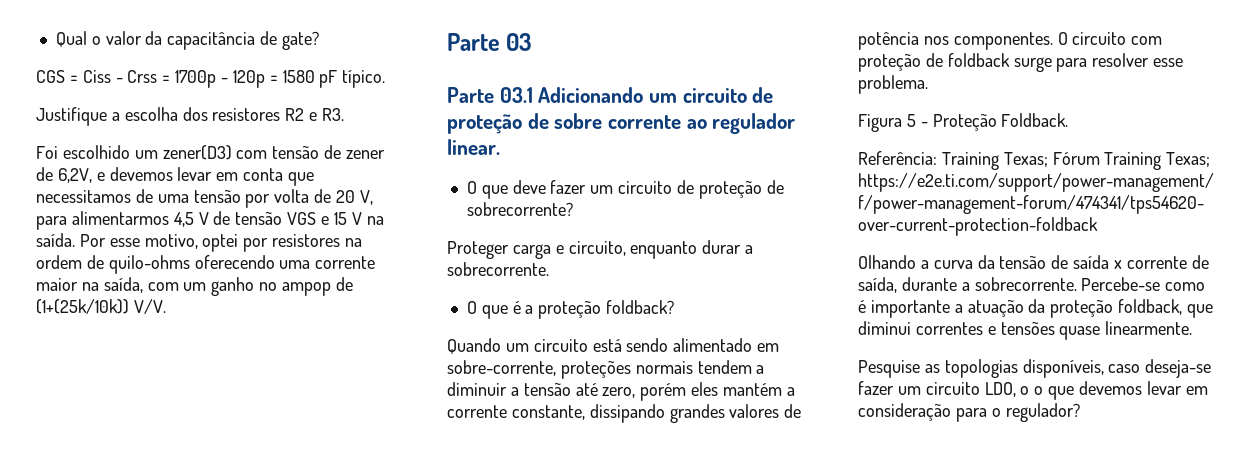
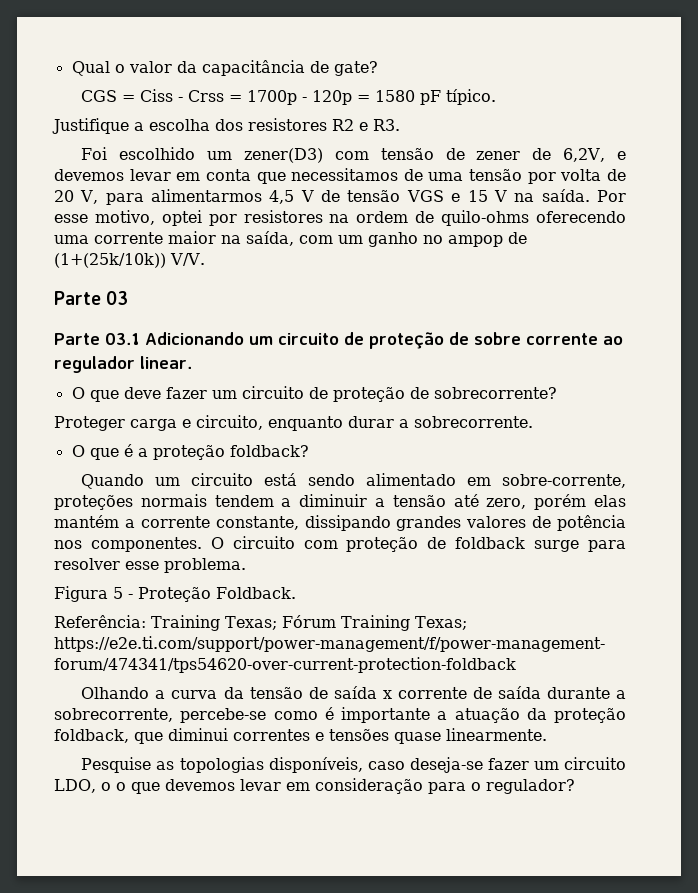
- Quando um circuito está sendo alimentado em sobre-corrente, proteções normais tendem a diminuir a tensão até zero, porém eles mantém a corrente constante, dissipando grandes valores de potência nos componentes.
+ Quando um circuito está sendo alimentado em sobre-corrente, proteções normais tendem a diminuir a tensão até zero, porém elas mantém a corrente constante, dissipando grandes valores de potência nos componentes.
- Olhando a curva da tensão de saída x corrente de saída, durante a sobrecorrente. Percebe-se como é importante a atuação da proteção foldback, que diminui correntes e tensões quase linearmente.
+ Olhando a curva da tensão de saída x corrente de saída durante a sobrecorrente, percebe-se como é importante a atuação da proteção foldback, que diminui correntes e tensões quase linearmente.

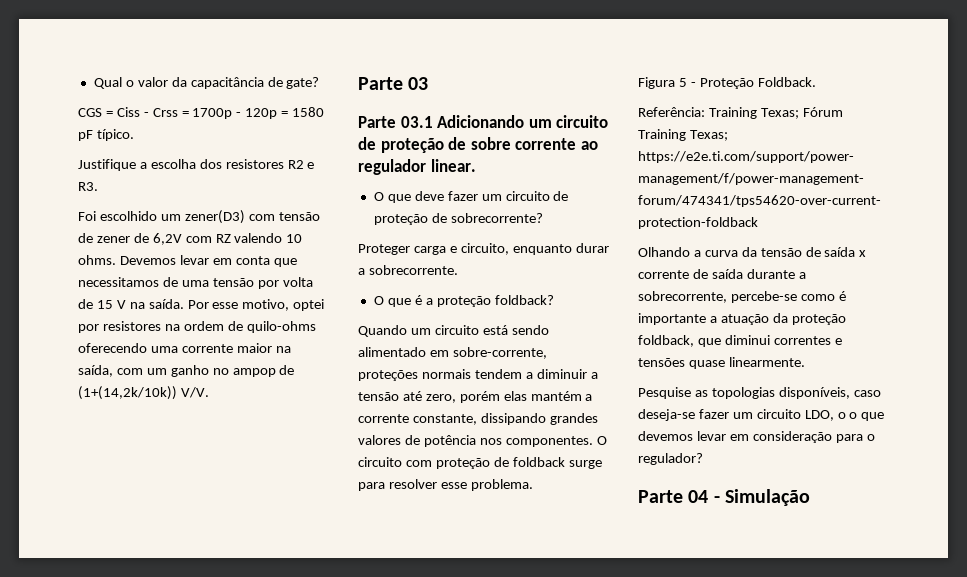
- Foi escolhido um zener(D3) com tensão de zener de 6,2V, e devemos levar em conta que necessitamos de uma tensão por volta de 20 V, para alimentarmos 4,5 V de tensão VGS e 15 V na saída.
+ Foi escolhido um zener(D3) com tensão de zener de 6,2V com RZ valendo 10 ohms. Devemos levar em conta que necessitamos de uma tensão por volta de 15 V na saída.
- Por esse motivo, optei por resistores na ordem de quilo-ohms oferecendo uma corrente maior na saída, com um ganho no ampop de (1+(25k/10k)) V/V.
+ Por esse motivo, optei por resistores na ordem de quilo-ohms oferecendo uma corrente maior na saída, com um ganho no ampop de (1+(14,2k/10k)) V/V.
+ Parte 04 - Simulação

